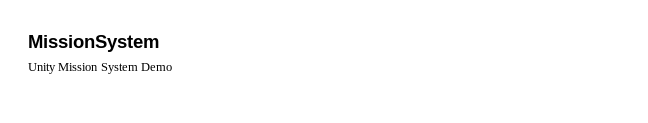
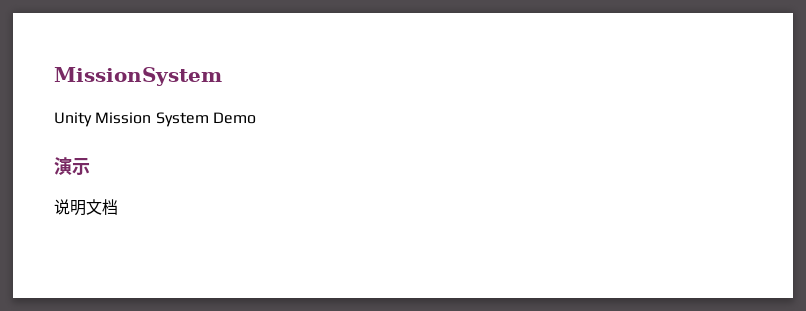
+ 演示
+ 说明文档

